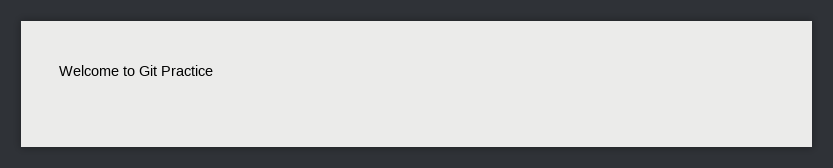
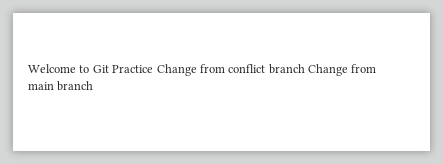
- Welcome to Git Practice
+ Welcome to Git Practice Change from conflict branch Change from main branch

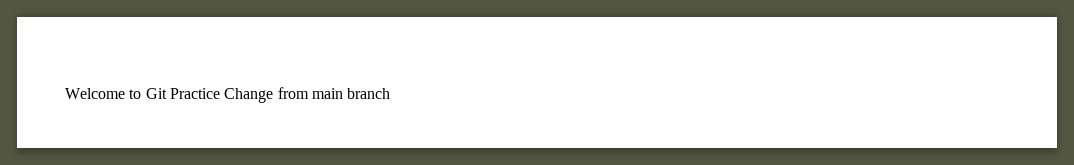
- Welcome to Git Practice Change from conflict branch Change from main branch
+ Welcome to Git Practice Change from main branch

